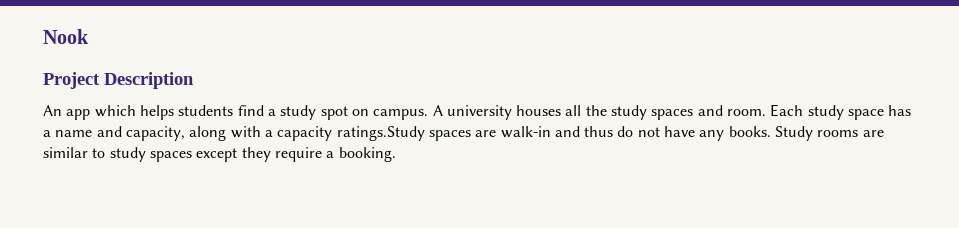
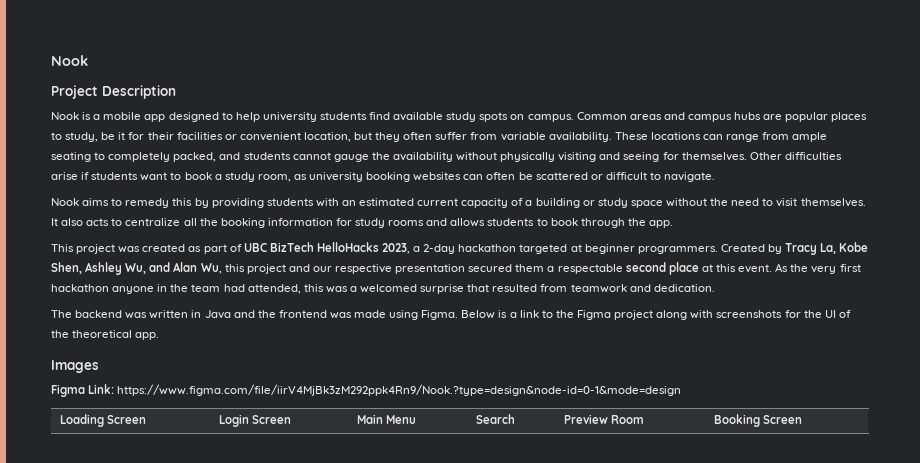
- An app which helps students find a study spot on campus. A university houses all the study spaces and room. Each study space has a name and capacity, along with a capacity ratings.Study spaces are walk-in and thus do not have any books. Study rooms are similar to study spaces except they require a booking.
+ Nook is a mobile app designed to help university students find available study spots on campus. Common areas and campus hubs are popular places to study, be it for their facilities or convenient location, but they often suffer from variable availability. These locations can range from ample seating to completely packed, and students cannot gauge the availability without physically visiting and seeing for themselves. Other difficulties arise if students want to book a study room, as university booking websites can often be scattered or difficult to navigate.
+ Nook aims to remedy this by providing students with an estimated current capacity of a building or study space without the need to visit themselves. It also acts to centralize all the booking information for study rooms and allows students to book through the app.
+ This project was created as part of UBC BizTech HelloHacks 2023, a 2-day hackathon targeted at beginner programmers. Created by Tracy La, Kobe Shen, Ashley Wu, and Alan Wu, this project and our respective presentation secured them a respectable second place at this event. As the very first hackathon anyone in the team had attended, this was a welcomed surprise that resulted from teamwork and dedication.
+ The backend was written in Java and the frontend was made using Figma. Below is a link to the Figma project along with screenshots for the UI of the theoretical app.
+ Images
+ Figma Link: https://www.figma.com/file/iirV4MjBk3zM292ppk4Rn9/Nook.?type=design&node-id=0-1&mode=design
+ Loading Screen | Login Screen | Main Menu | Search | Preview Room | Booking Screen

